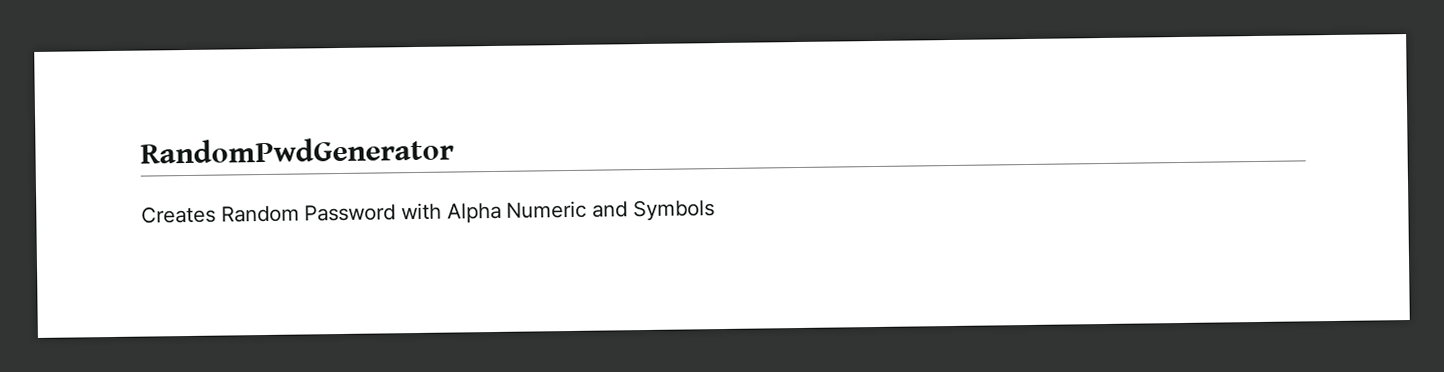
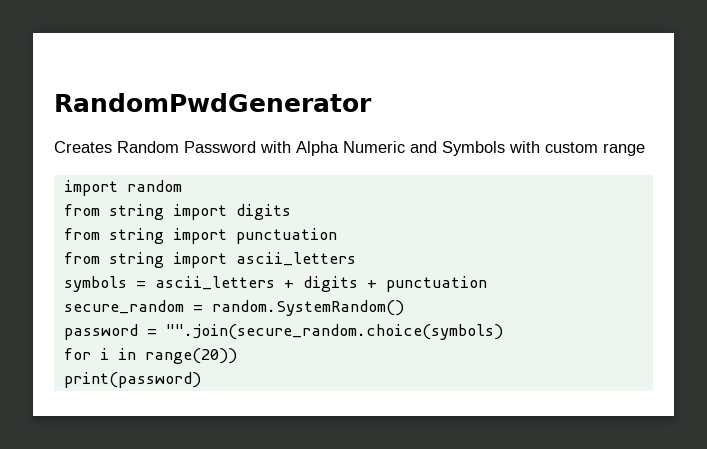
- Creates Random Password with Alpha Numeric and Symbols
+ Creates Random Password with Alpha Numeric and Symbols with custom range
+ import random
+ from string import digits
+ from string import punctuation
+ from string import ascii_letters
+ symbols = ascii_letters + digits + punctuation
+ secure_random = random.SystemRandom()
+ password = "".join(secure_random.choice(symbols)
+ for i in range(20))
+ print(password)

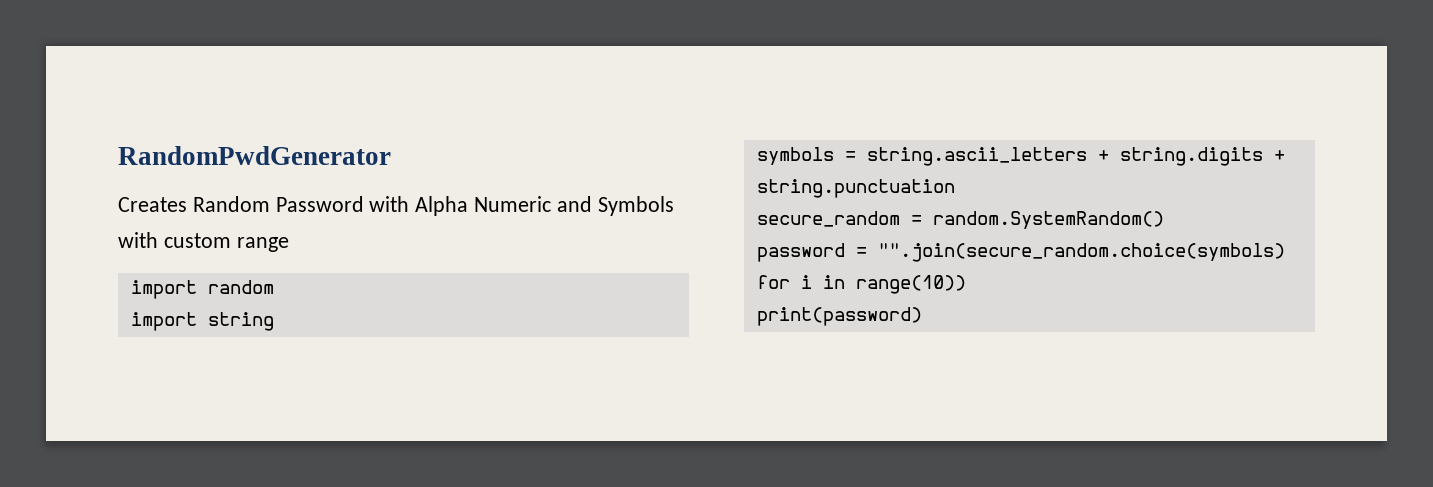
- from string import digits
- from string import punctuation
- from string import ascii_letters
- symbols = ascii_letters + digits + punctuation
+ import string
+ symbols = string.ascii_letters + string.digits + string.punctuation
- for i in range(20))
+ for i in range(10))

